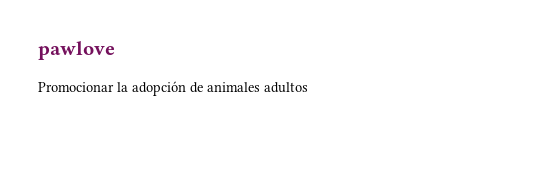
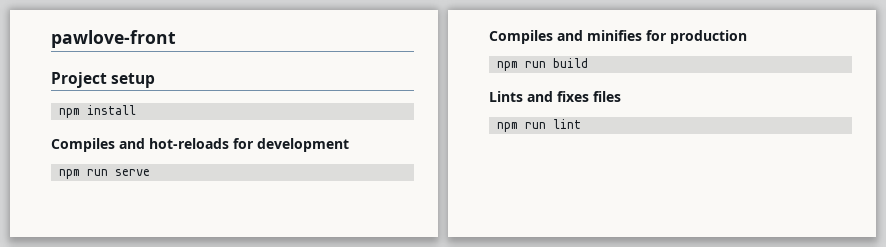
- pawlove
- Promocionar la adopción de animales adultos
+ pawlove-front
+ Project setup
+ npm install
+ Compiles and hot-reloads for development
+ npm run serve
+ Compiles and minifies for production
+ npm run build
+ Lints and fixes files
+ npm run lint

